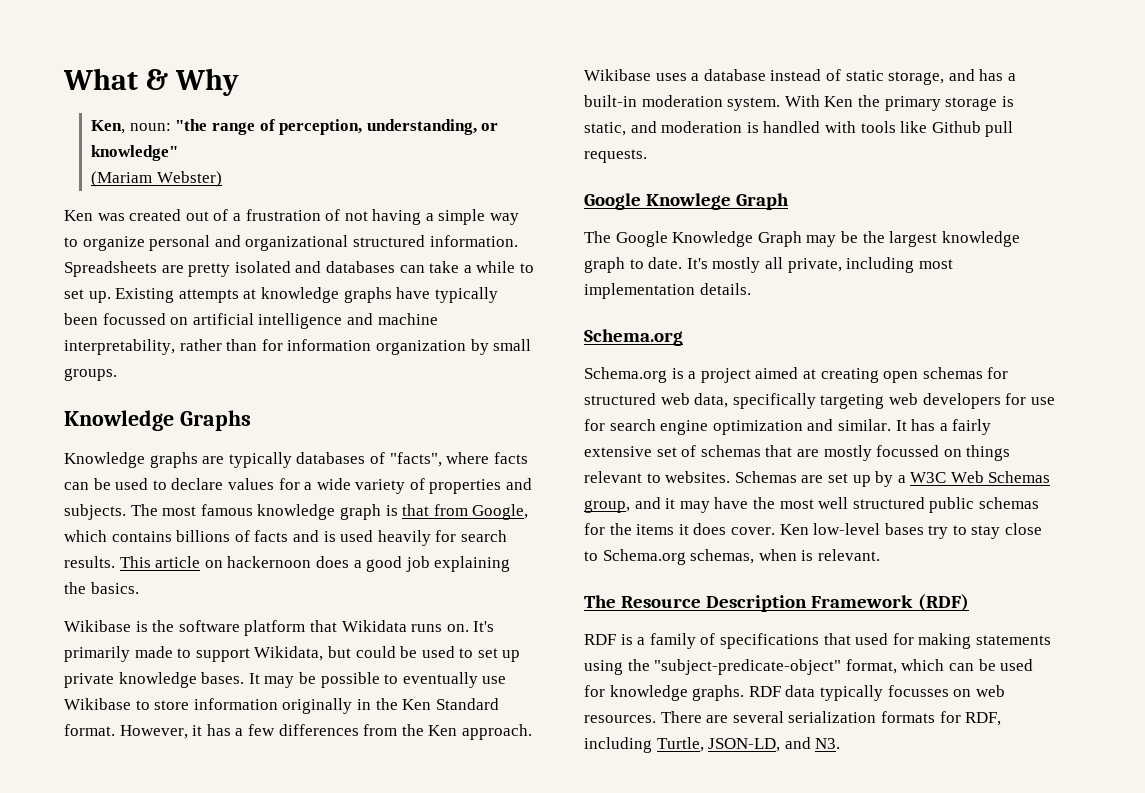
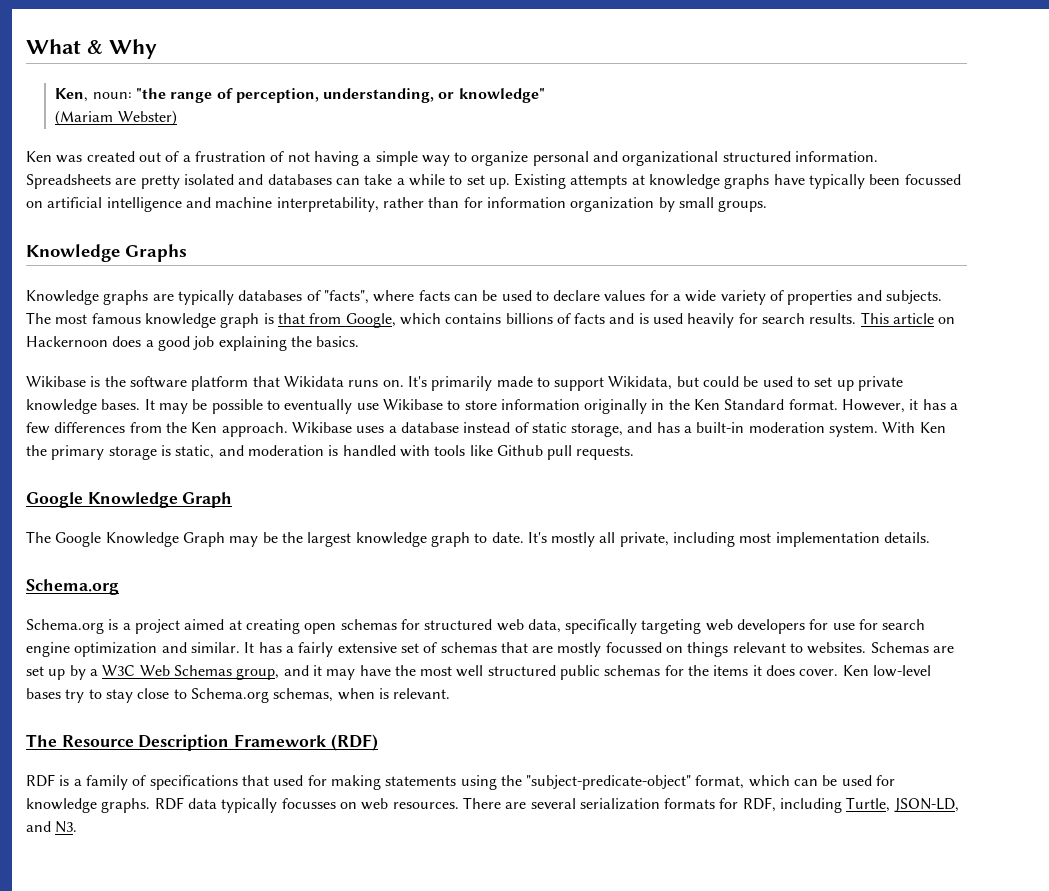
- This article on hackernoon does a good job explaining the basics.
+ This article on Hackernoon does a good job explaining the basics.
  With Ken the primary storage is static, and moderation is handled with tools like Github pull requests.
- Google Knowlege Graph
+ Google Knowledge Graph

